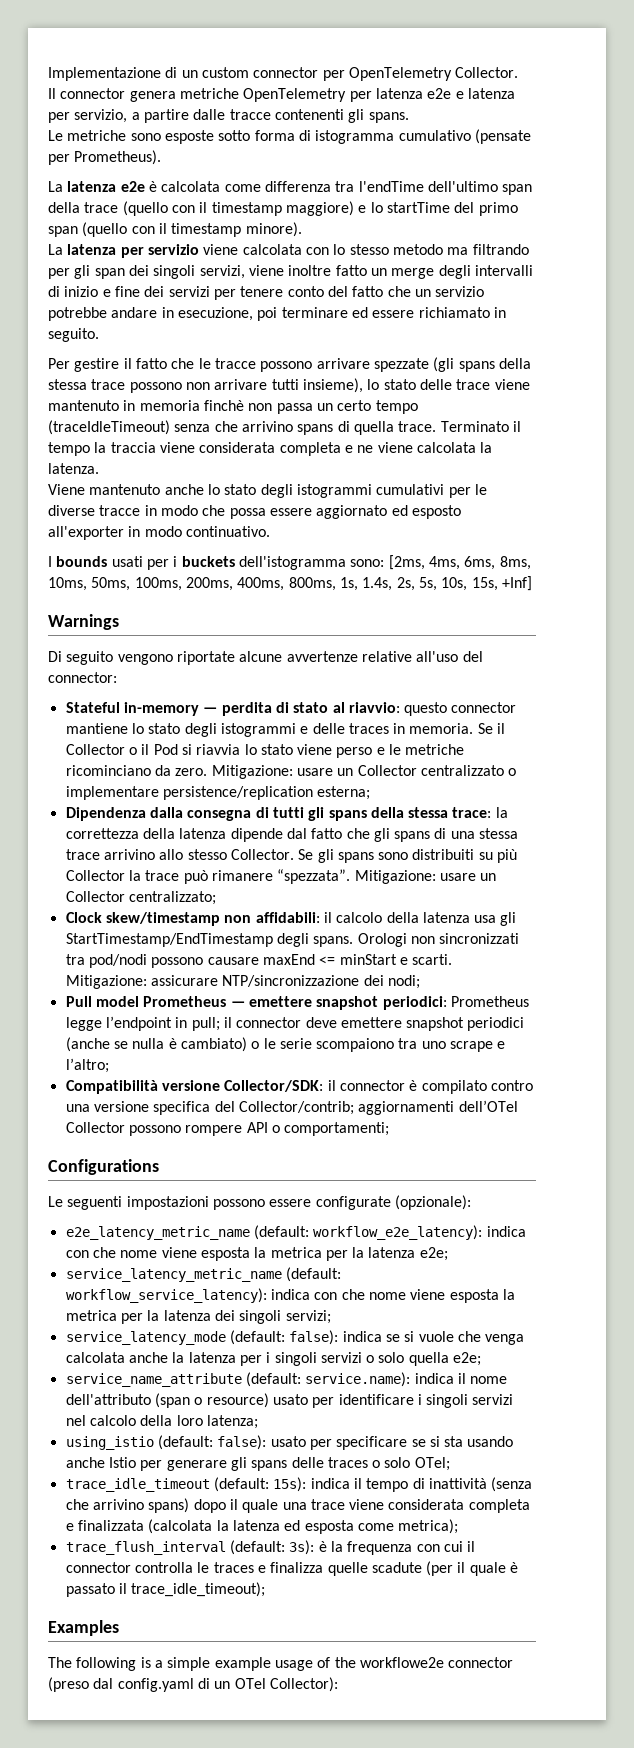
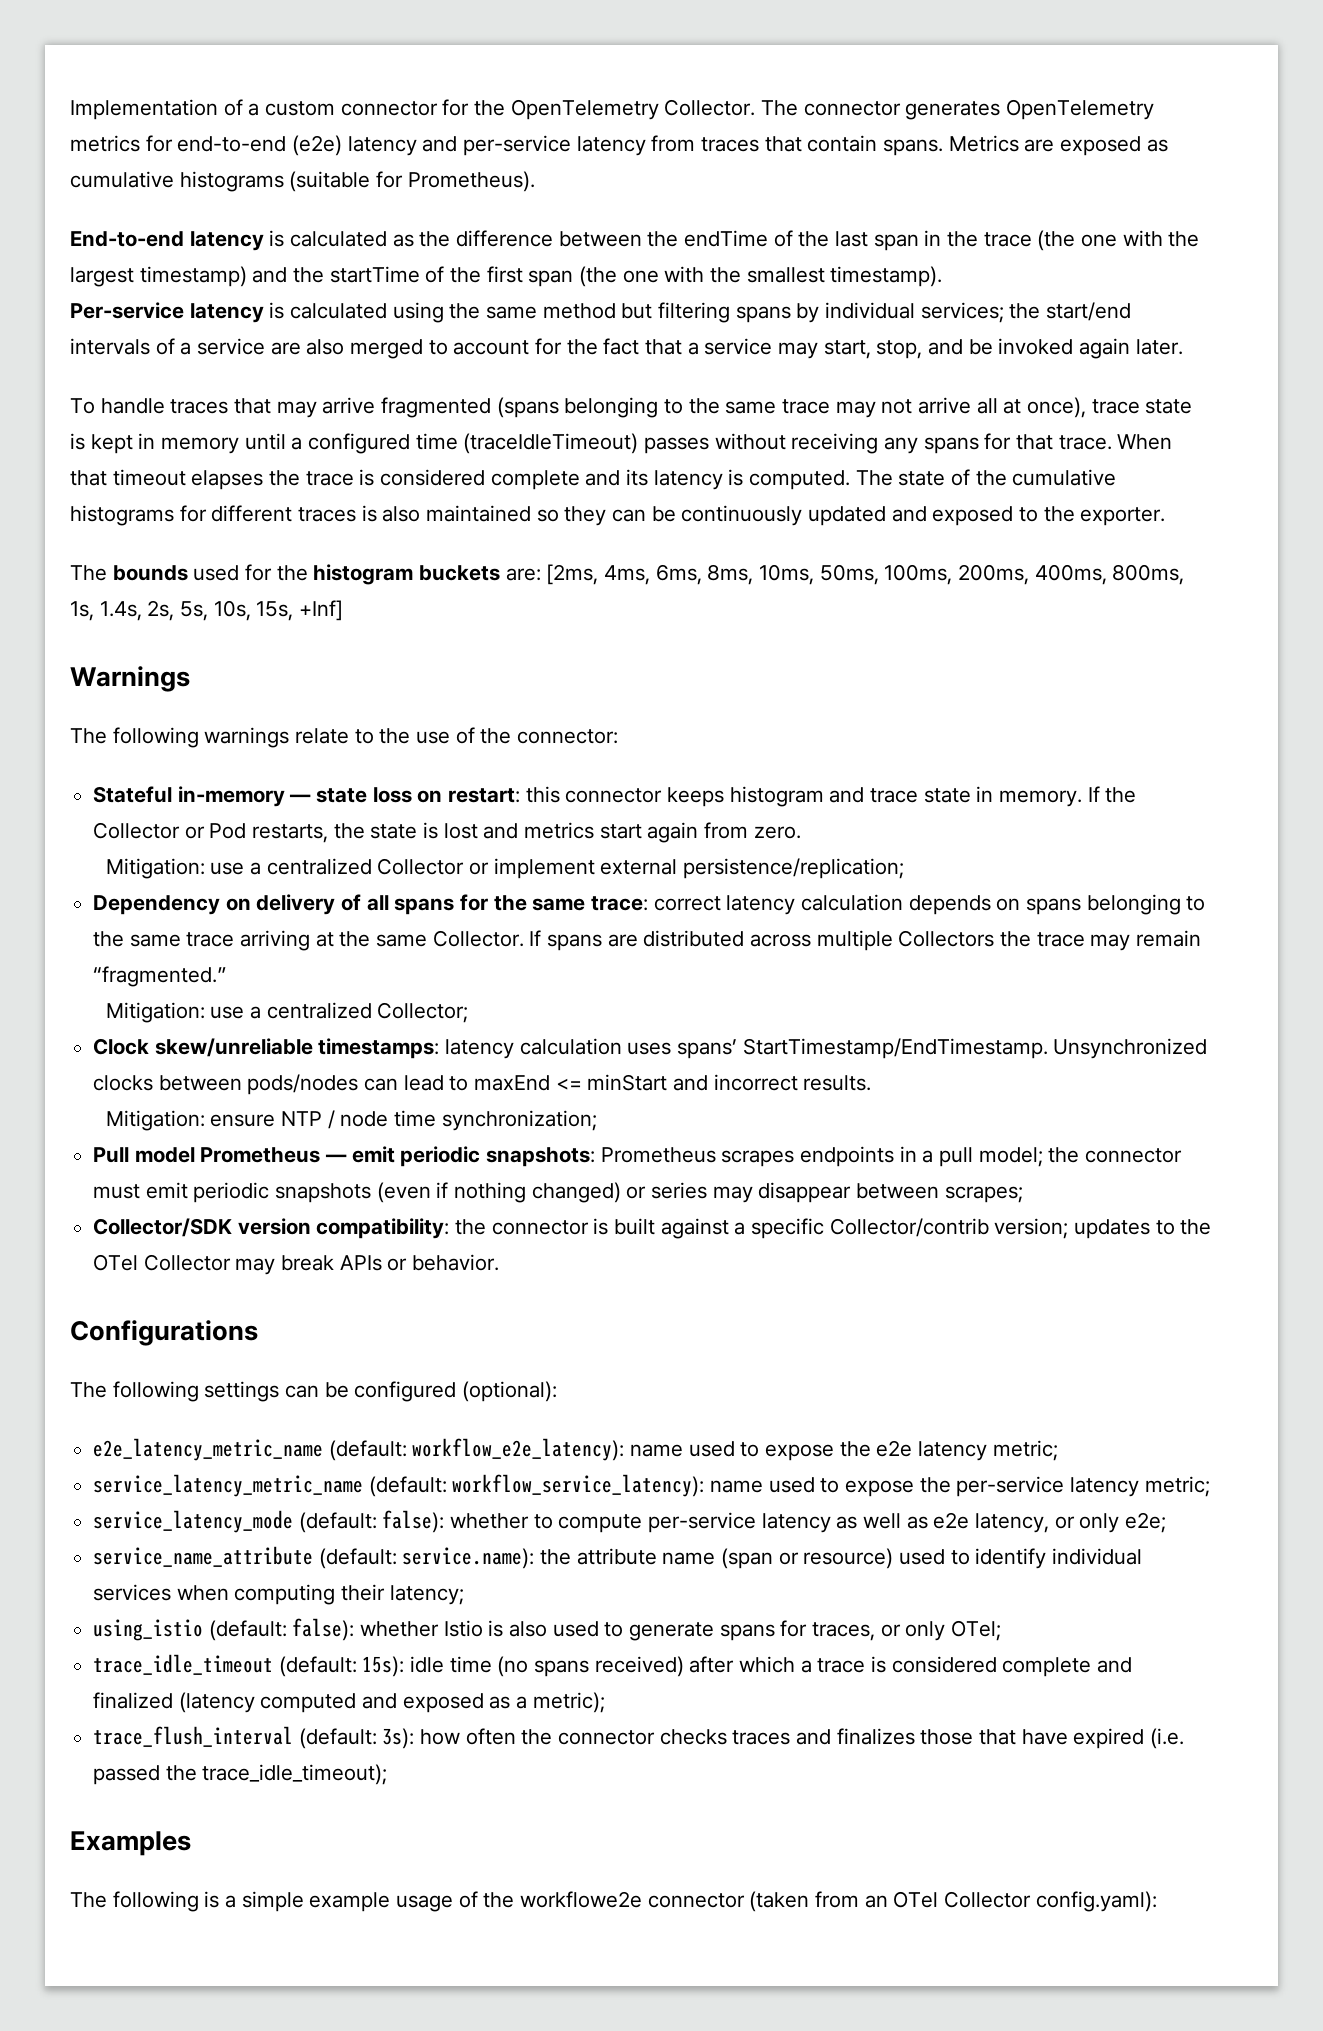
- Implementazione di un custom connector per OpenTelemetry Collector.
- Il connector genera metriche OpenTelemetry per latenza e2e e latenza per servizio, a partire dalle tracce contenenti gli spans.
- Le metriche sono esposte sotto forma di istogramma cumulativo (pensate per Prometheus).
- La latenza e2e è calcolata come differenza tra l'endTime dell'ultimo span della trace (quello con il timestamp maggiore) e lo startTime del primo span (quello con il timestamp minore).
- La latenza per servizio viene calcolata con lo stesso metodo ma filtrando per gli span dei singoli servizi, viene inoltre fatto un merge degli intervalli di inizio e fine dei servizi per tenere conto del fatto che un servizio potrebbe andare in esecuzione, poi terminare ed essere richiamato in seguito.
- Per gestire il fatto che le tracce possono arrivare spezzate (gli spans della stessa trace possono non arrivare tutti insieme), lo stato delle trace viene mantenuto in memoria finchè non passa un certo tempo (traceIdleTimeout) senza che arrivino spans di quella trace. Terminato il tempo la traccia viene considerata completa e ne viene calcolata la latenza.
- Viene mantenuto anche lo stato degli istogrammi cumulativi per le diverse tracce in modo che possa essere aggiornato ed esposto all'exporter in modo continuativo.
- I bounds usati per i buckets dell'istogramma sono: [2ms, 4ms, 6ms, 8ms, 10ms, 50ms, 100ms, 200ms, 400ms, 800ms, 1s, 1.4s, 2s, 5s, 10s, 15s, +Inf]
+ Implementation of a custom connector for the OpenTelemetry Collector. The connector generates OpenTelemetry metrics for end-to-end (e2e) latency and per-service latency from traces that contain spans. Metrics are exposed as cumulative histograms (suitable for Prometheus).
+ End-to-end latency is calculated as the difference between the endTime of the last span in the trace (the one with the largest timestamp) and the startTime of the first span (the one with the smallest timestamp).
+ Per-service latency is calculated using the same method but filtering spans by individual services; the start/end intervals of a service are also merged to account for the fact that a service may start, stop, and be invoked again later.
+ To handle traces that may arrive fragmented (spans belonging to the same trace may not arrive all at once), trace state is kept in memory until a configured time (traceIdleTimeout) passes without receiving any spans for that trace. When that timeout elapses the trace is considered complete and its latency is computed. The state of the cumulative histograms for different traces is also maintained so they can be continuously updated and exposed to the exporter.
+ The bounds used for the histogram buckets are: [2ms, 4ms, 6ms, 8ms, 10ms, 50ms, 100ms, 200ms, 400ms, 800ms, 1s, 1.4s, 2s, 5s, 10s, 15s, +Inf]
- Di seguito vengono riportate alcune avvertenze relative all'uso del connector:
- Stateful in-memory — perdita di stato al riavvio: questo connector mantiene lo stato degli istogrammi e delle traces in memoria. Se il Collector o il Pod si riavvia lo stato viene perso e le metriche ricominciano da zero. Mitigazione: usare un Collector centralizzato o implementare persistence/replication esterna;
- Dipendenza dalla consegna di tutti gli spans della stessa trace: la correttezza della latenza dipende dal fatto che gli spans di una stessa trace arrivino allo stesso Collector. Se gli spans sono distribuiti su più Collector la trace può rimanere “spezzata”. Mitigazione: usare un Collector centralizzato;
- Clock skew/timestamp non affidabili: il calcolo della latenza usa gli StartTimestamp/EndTimestamp degli spans. Orologi non sincronizzati tra pod/nodi possono causare maxEnd <= minStart e scarti. Mitigazione: assicurare NTP/sincronizzazione dei nodi;
- Pull model Prometheus — emettere snapshot periodici: Prometheus legge l’endpoint in pull; il connector deve emettere snapshot periodici (anche se nulla è cambiato) o le serie scompaiono tra uno scrape e l’altro;
- Compatibilità versione Collector/SDK: il connector è compilato contro una versione specifica del Collector/contrib; aggiornamenti dell’OTel Collector possono rompere API o comportamenti;
+ The following warnings relate to the use of the connector:
+ Stateful in-memory — state loss on restart: this connector keeps histogram and trace state in memory. If the Collector or Pod restarts, the state is lost and metrics start again from zero.
+ Mitigation: use a centralized Collector or implement external persistence/replication;
+ Dependency on delivery of all spans for the same trace: correct latency calculation depends on spans belonging to the same trace arriving at the same Collector. If spans are distributed across multiple Collectors the trace may remain “fragmented.”
+ Mitigation: use a centralized Collector;
+ Clock skew/unreliable timestamps: latency calculation uses spans’ StartTimestamp/EndTimestamp. Unsynchronized clocks between pods/nodes can lead to maxEnd <= minStart and incorrect results.
+ Mitigation: ensure NTP / node time synchronization;
+ Pull model Prometheus — emit periodic snapshots: Prometheus scrapes endpoints in a pull model; the connector must emit periodic snapshots (even if nothing changed) or series may disappear between scrapes;
+ Collector/SDK version compatibility: the connector is built against a specific Collector/contrib version; updates to the OTel Collector may break APIs or behavior.
  Configurations
- Le seguenti impostazioni possono essere configurate (opzionale):
- e2e_latency_metric_name (default: workflow_e2e_latency): indica con che nome viene esposta la metrica per la latenza e2e;
- service_latency_metric_name (default: workflow_service_latency): indica con che nome viene esposta la metrica per la latenza dei singoli servizi;
- service_latency_mode (default: false): indica se si vuole che venga calcolata anche la latenza per i singoli servizi o solo quella e2e;
- service_name_attribute (default: service.name): indica il nome dell'attributo (span o resource) usato per identificare i singoli servizi nel calcolo della loro latenza;
- using_istio (default: false): usato per specificare se si sta usando anche Istio per generare gli spans delle traces o solo OTel;
- trace_idle_timeout (default: 15s): indica il tempo di inattività (senza che arrivino spans) dopo il quale una trace viene considerata completa e finalizzata (calcolata la latenza ed esposta come metrica);
- trace_flush_interval (default: 3s): è la frequenza con cui il connector controlla le traces e finalizza quelle scadute (per il quale è passato il trace_idle_timeout);
+ The following settings can be configured (optional):
+ e2e_latency_metric_name (default: workflow_e2e_latency): name used to expose the e2e latency metric;
+ service_latency_metric_name (default: workflow_service_latency): name used to expose the per-service latency metric;
+ service_latency_mode (default: false): whether to compute per-service latency as well as e2e latency, or only e2e;
+ service_name_attribute (default: service.name): the attribute name (span or resource) used to identify individual services when computing their latency;
+ using_istio (default: false): whether Istio is also used to generate spans for traces, or only OTel;
+ trace_idle_timeout (default: 15s): idle time (no spans received) after which a trace is considered complete and finalized (latency computed and exposed as a metric);
+ trace_flush_interval (default: 3s): how often the connector checks traces and finalizes those that have expired (i.e. passed the trace_idle_timeout);
- The following is a simple example usage of the workflowe2e connector (preso dal config.yaml di un OTel Collector):
+ The following is a simple example usage of the workflowe2e connector (taken from an OTel Collector config.yaml):

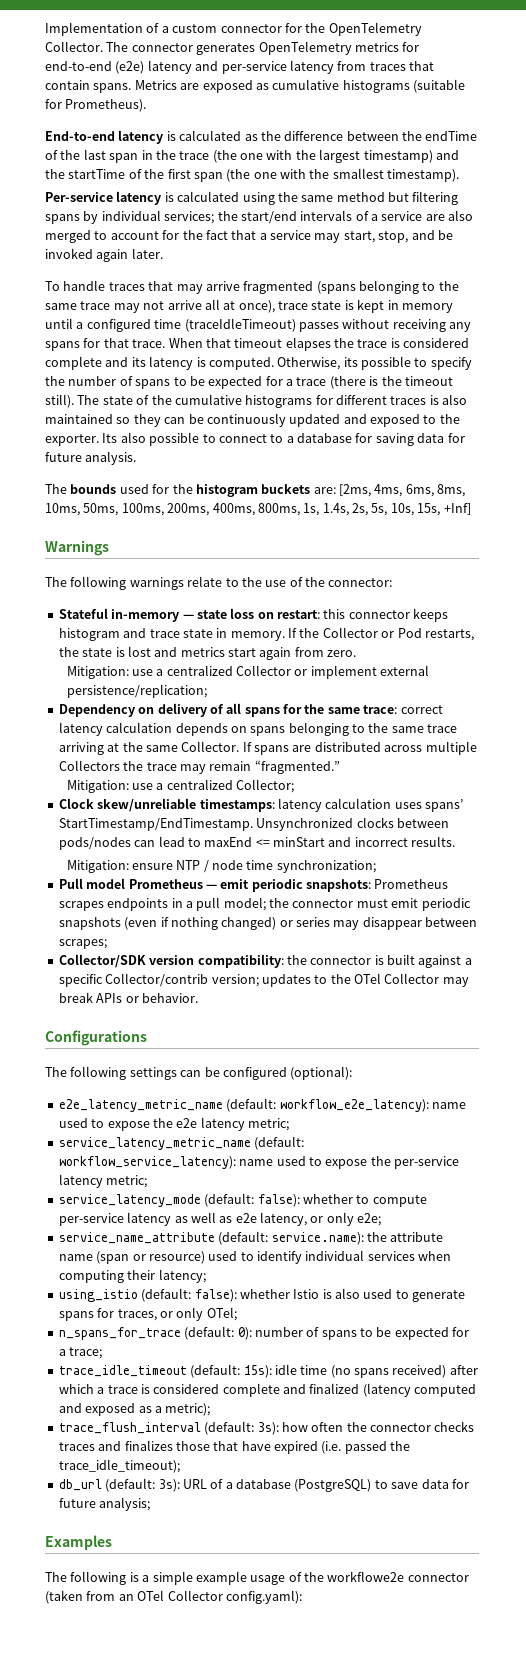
+ Otherwise, its possible to specify the number of spans to be expected for a trace (there is the timeout still).
+ Its also possible to connect to a database for saving data for future analysis.
+ n_spans_for_trace (default: 0): number of spans to be expected for a trace;
+ db_url (default: 3s): URL of a database (PostgreSQL) to save data for future analysis;

